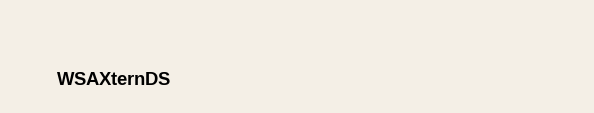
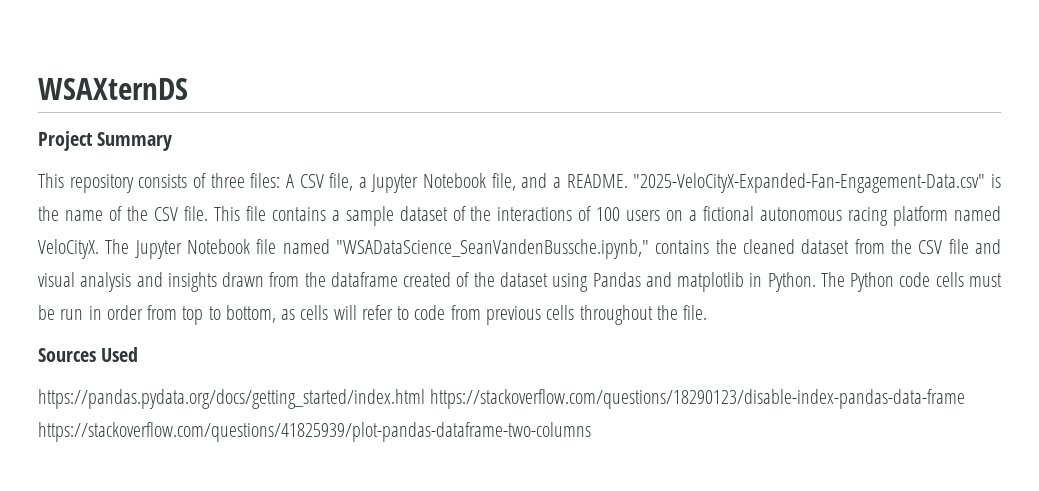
+ Project Summary
+ This repository consists of three files: A CSV file, a Jupyter Notebook file, and a README. "2025-VeloCityX-Expanded-Fan-Engagement-Data.csv" is the name of the CSV file. This file contains a sample dataset of the interactions of 100 users on a fictional autonomous racing platform named VeloCityX. The Jupyter Notebook file named "WSADataScience_SeanVandenBussche.ipynb," contains the cleaned dataset from the CSV file and visual analysis and insights drawn from the dataframe created of the dataset using Pandas and matplotlib in Python. The Python code cells must be run in order from top to bottom, as cells will refer to code from previous cells throughout the file.
+ Sources Used
+ https://pandas.pydata.org/docs/getting_started/index.html https://stackoverflow.com/questions/18290123/disable-index-pandas-data-frame https://stackoverflow.com/questions/41825939/plot-pandas-dataframe-two-columns

